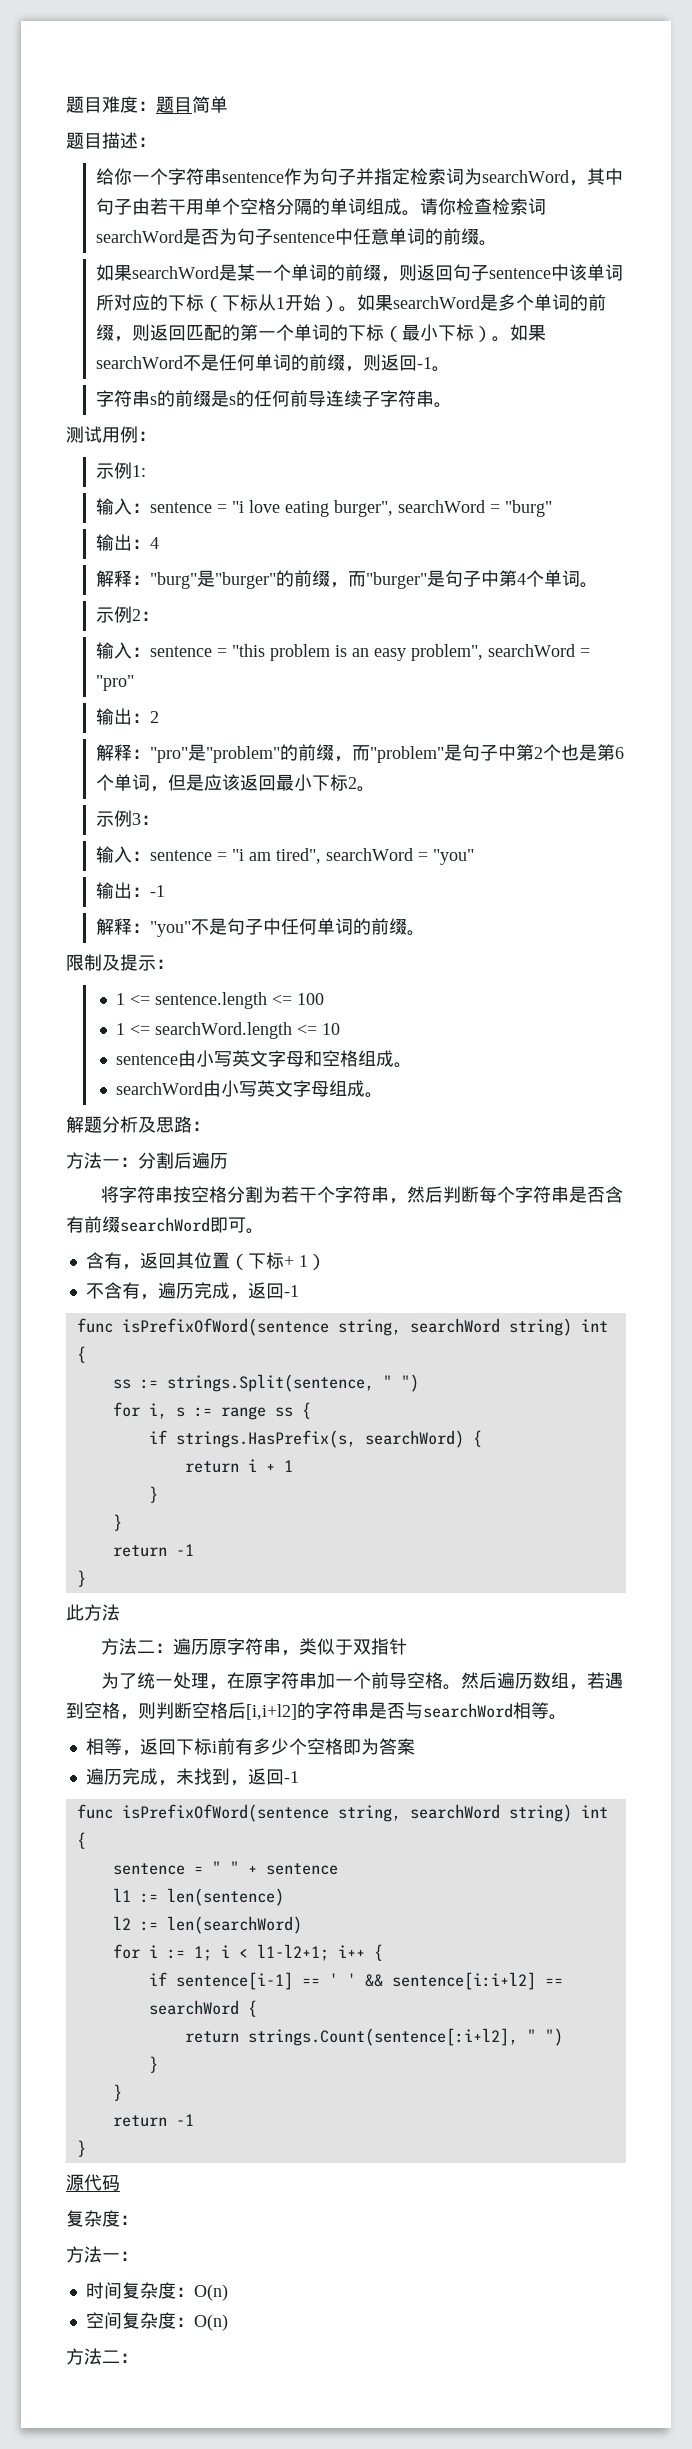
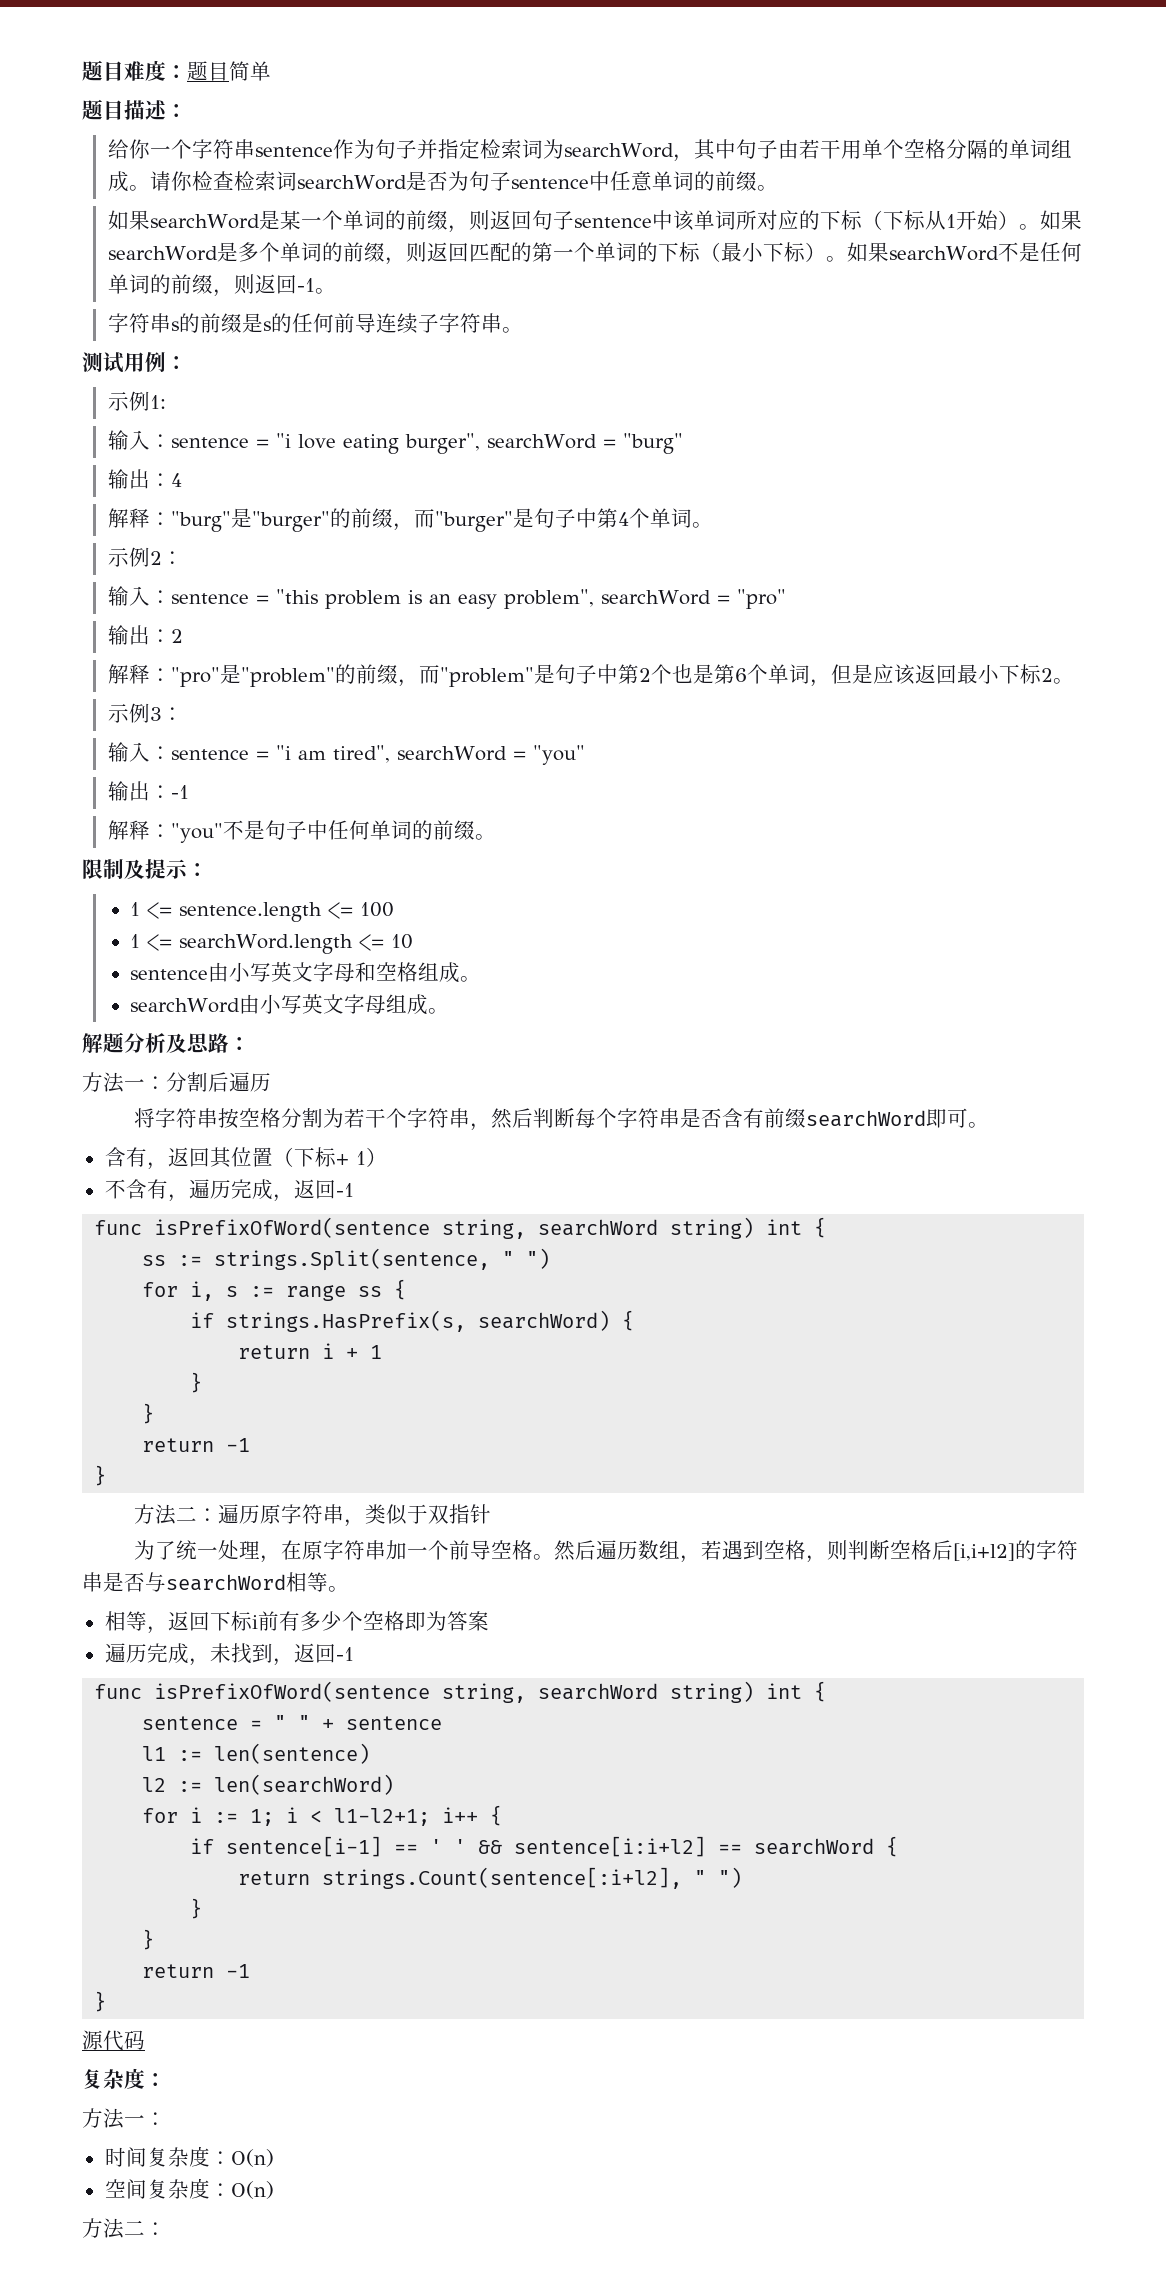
- 此方法

